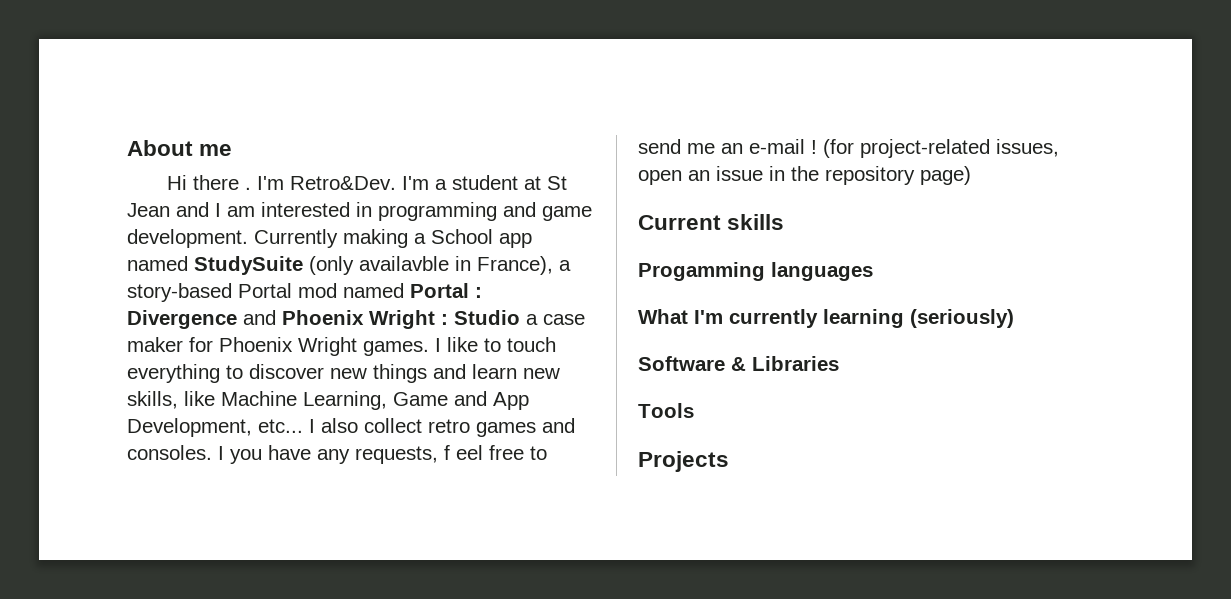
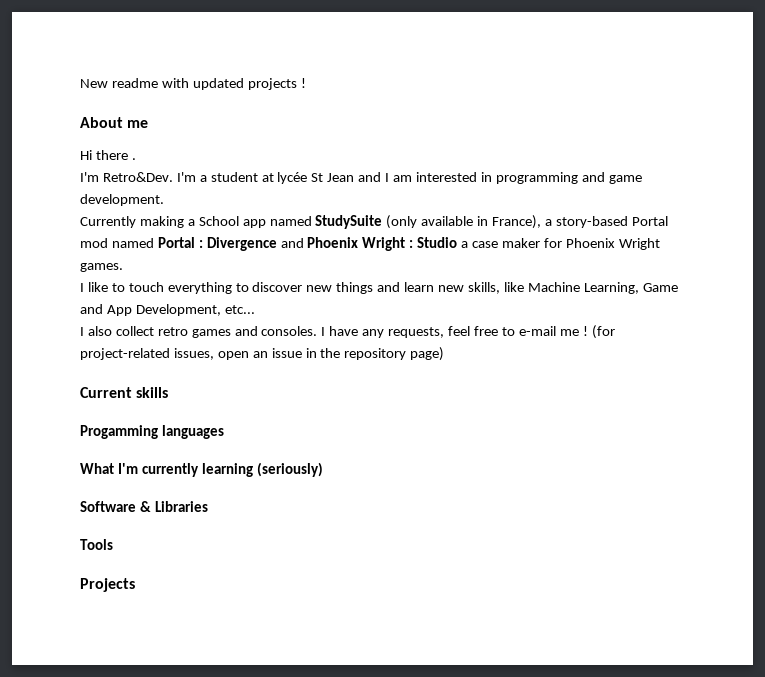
+ New readme with updated projects !
- Hi there . I'm Retro&Dev.
+ Hi there .
+ I'm Retro&Dev.
- I'm a student at St Jean and I am interested in programming and game development. Currently making a School app named StudySuite (only availavble in France), a story-based Portal mod named Portal :
+ I'm a student at lycée St Jean and I am interested in programming and game development.
+ Currently making a School app named StudySuite (only available in France), a story-based Portal mod named Portal :
- Studio a case maker for Phoenix Wright games. I like to touch everything to discover new things and learn new skills, like Machine Learning, Game and App Development, etc... I also collect retro games and consoles.
+ Studio a case maker for Phoenix Wright games.
+ I like to touch everything to discover new things and learn new skills, like Machine Learning, Game and App Development, etc...
+ I also collect retro games and consoles.
- I you have any requests, f eel free to send me an e-mail !
+ I have any requests, feel free to e-mail me !

